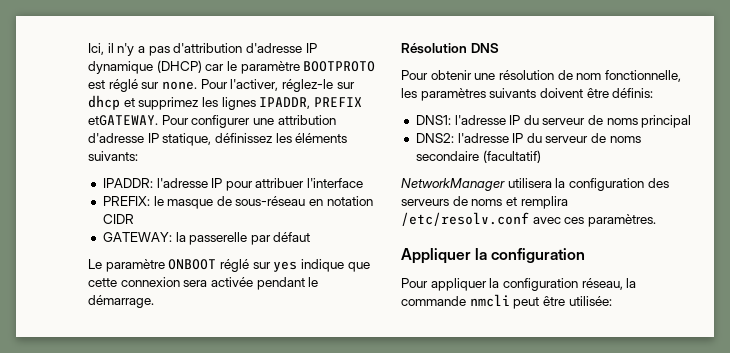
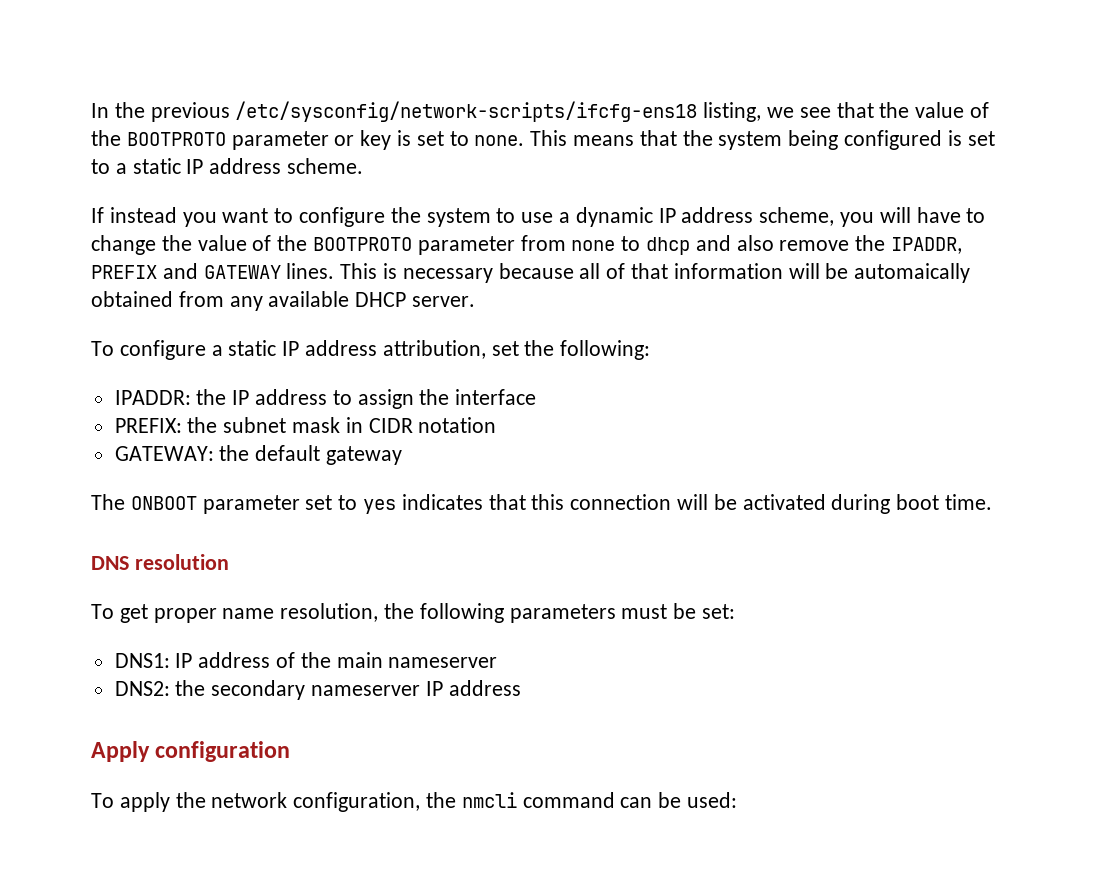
- Ici, il n'y a pas d'attribution d'adresse IP dynamique (DHCP) car le paramètre BOOTPROTO est réglé sur none. Pour l'activer, réglez-le sur dhcp et supprimez les lignes IPADDR, PREFIX etGATEWAY. Pour configurer une attribution d'adresse IP statique, définissez les éléments suivants:
- IPADDR: l'adresse IP pour attribuer l'interface
- PREFIX: le masque de sous-réseau en notation CIDR
+ In the previous /etc/sysconfig/network-scripts/ifcfg-ens18 listing, we see that the value of the BOOTPROTO parameter or key is set to none. This means that the system being configured is set to a static IP address scheme.
+ If instead you want to configure the system to use a dynamic IP address scheme, you will have to change the value of the BOOTPROTO parameter from none to dhcp and also remove the IPADDR, PREFIX and GATEWAY lines. This is necessary because all of that information will be automaically obtained from any available DHCP server.
+ To configure a static IP address attribution, set the following:
+ IPADDR: the IP address to assign the interface
+ PREFIX: the subnet mask in CIDR notation
- GATEWAY: la passerelle par défaut
- Le paramètre ONBOOT réglé sur yes indique que cette connexion sera activée pendant le démarrage.
- Résolution DNS
- Pour obtenir une résolution de nom fonctionnelle, les paramètres suivants doivent être définis:
- DNS1: l'adresse IP du serveur de noms principal
- DNS2: l'adresse IP du serveur de noms secondaire (facultatif)
- NetworkManager utilisera la configuration des serveurs de noms et remplira /etc/resolv.conf avec ces paramètres.
- Appliquer la configuration
- Pour appliquer la configuration réseau, la commande nmcli peut être utilisée:
+ GATEWAY: the default gateway
+ The ONBOOT parameter set to yes indicates that this connection will be activated during boot time.
+ DNS resolution
+ To get proper name resolution, the following parameters must be set:
+ DNS1: IP address of the main nameserver
+ DNS2: the secondary nameserver IP address
+ Apply configuration
+ To apply the network configuration, the nmcli command can be used:

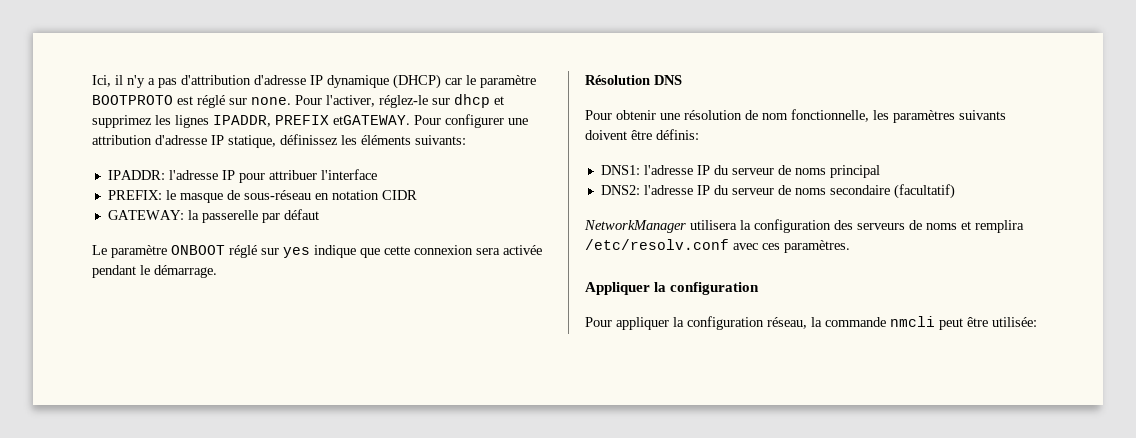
- In the previous /etc/sysconfig/network-scripts/ifcfg-ens18 listing, we see that the value of the BOOTPROTO parameter or key is set to none. This means that the system being configured is set to a static IP address scheme.
- If instead you want to configure the system to use a dynamic IP address scheme, you will have to change the value of the BOOTPROTO parameter from none to dhcp and also remove the IPADDR, PREFIX and GATEWAY lines. This is necessary because all of that information will be automaically obtained from any available DHCP server.
- To configure a static IP address attribution, set the following:
- IPADDR: the IP address to assign the interface
- PREFIX: the subnet mask in CIDR notation
+ Ici, il n'y a pas d'attribution d'adresse IP dynamique (DHCP) car le paramètre BOOTPROTO est réglé sur none. Pour l'activer, réglez-le sur dhcp et supprimez les lignes IPADDR, PREFIX etGATEWAY. Pour configurer une attribution d'adresse IP statique, définissez les éléments suivants:
+ IPADDR: l'adresse IP pour attribuer l'interface
+ PREFIX: le masque de sous-réseau en notation CIDR
- GATEWAY: the default gateway
- The ONBOOT parameter set to yes indicates that this connection will be activated during boot time.
- DNS resolution
- To get proper name resolution, the following parameters must be set:
- DNS1: IP address of the main nameserver
- DNS2: the secondary nameserver IP address
- Apply configuration
- To apply the network configuration, the nmcli command can be used:
+ GATEWAY: la passerelle par défaut
+ Le paramètre ONBOOT réglé sur yes indique que cette connexion sera activée pendant le démarrage.
+ Résolution DNS
+ Pour obtenir une résolution de nom fonctionnelle, les paramètres suivants doivent être définis:
+ DNS1: l'adresse IP du serveur de noms principal
+ DNS2: l'adresse IP du serveur de noms secondaire (facultatif)
+ NetworkManager utilisera la configuration des serveurs de noms et remplira /etc/resolv.conf avec ces paramètres.
+ Appliquer la configuration
+ Pour appliquer la configuration réseau, la commande nmcli peut être utilisée:

